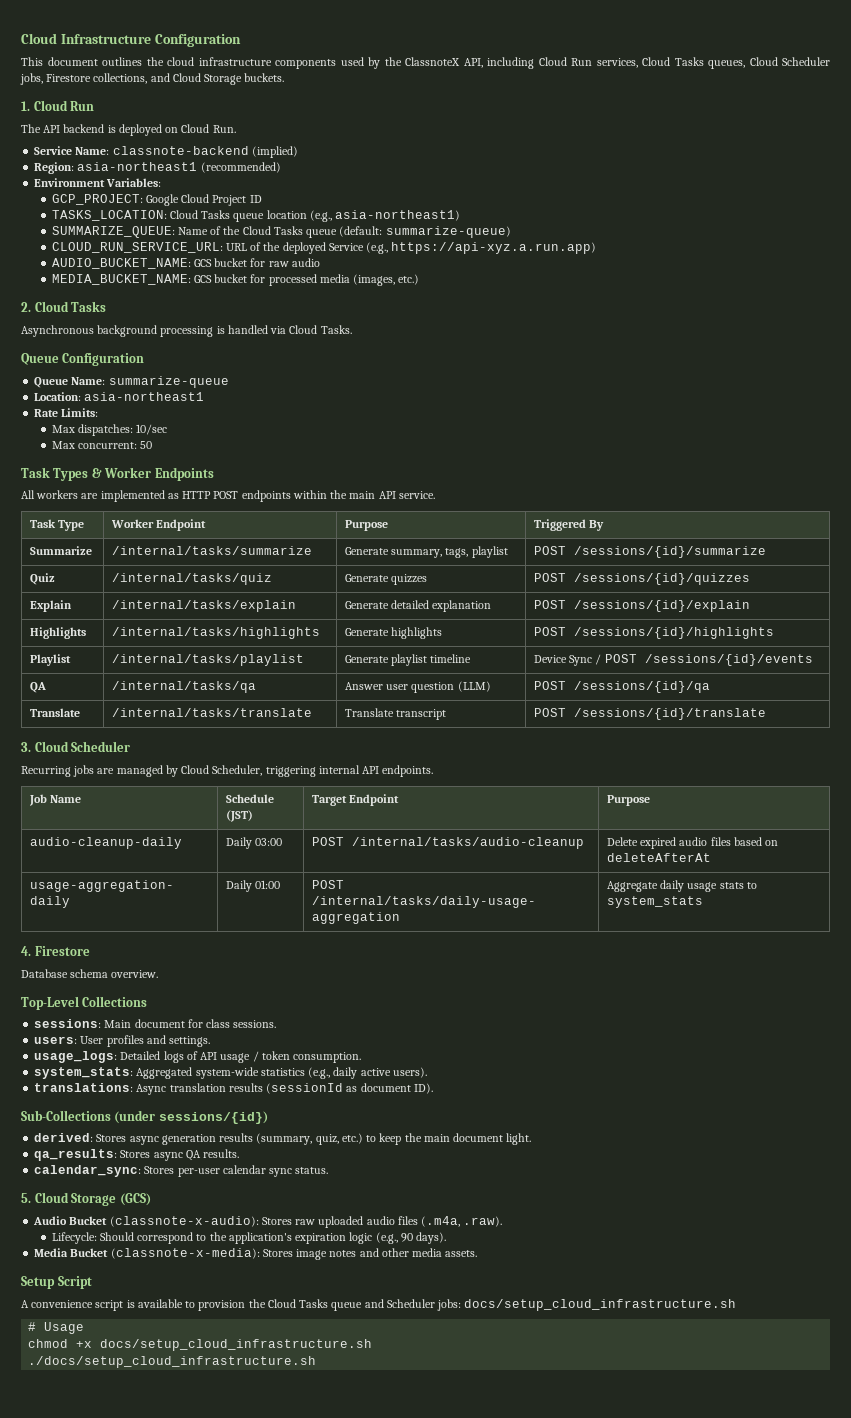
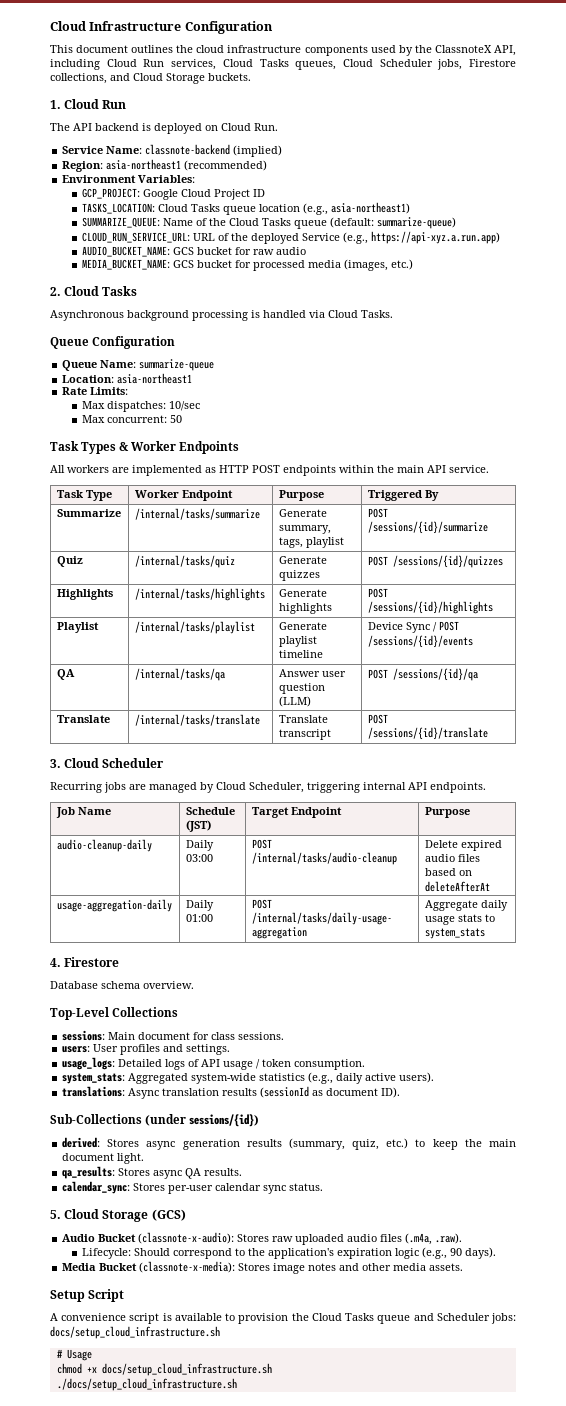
- Explain | /internal/tasks/explain | Generate detailed explanation | POST /sessions/{id}/explain

